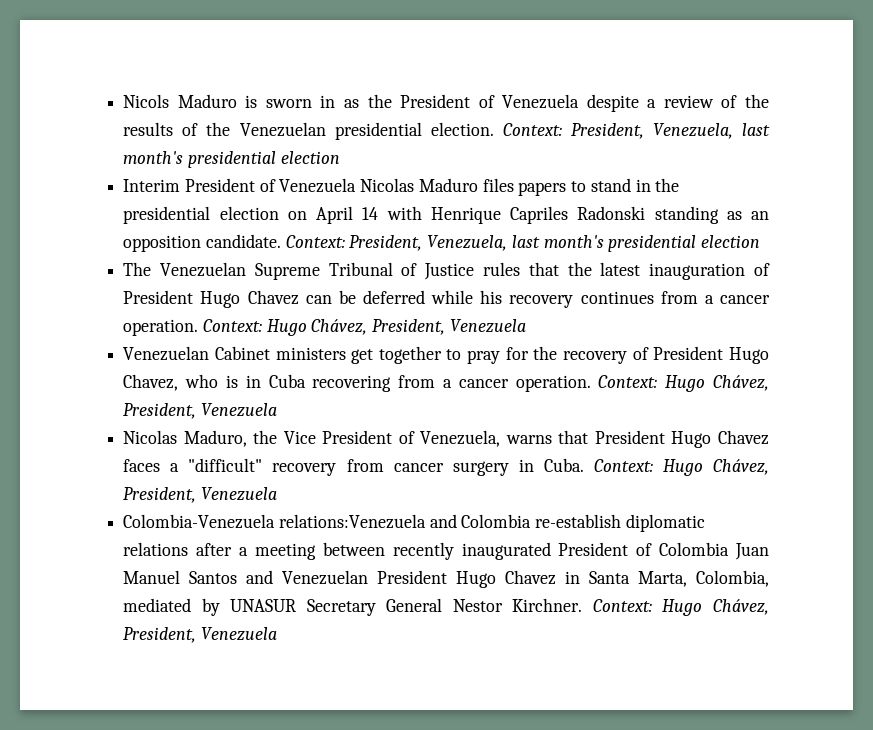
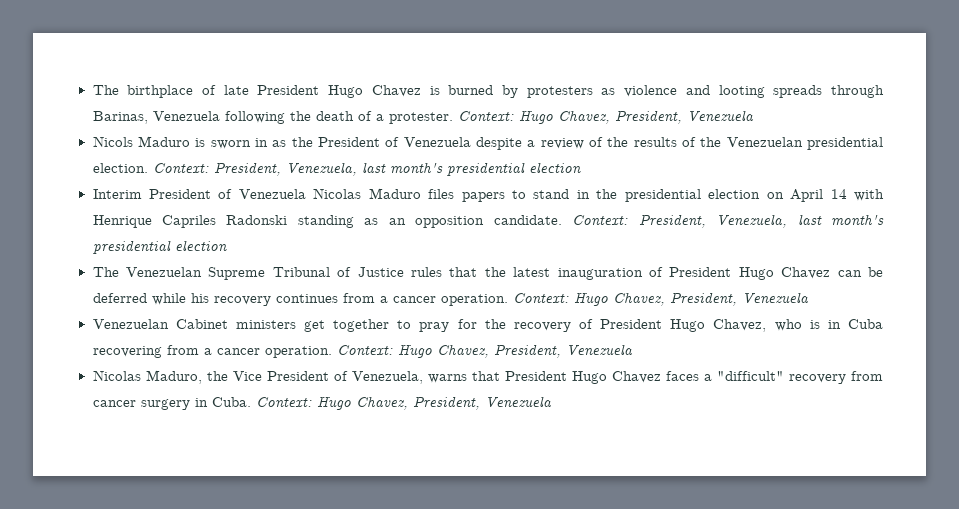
+ The birthplace of late President Hugo Chavez is burned by protesters as violence and looting spreads through Barinas, Venezuela following the death of a protester. Context: Hugo Chavez, President, Venezuela
- The Venezuelan Supreme Tribunal of Justice rules that the latest inauguration of President Hugo Chavez can be deferred while his recovery continues from a cancer operation. Context: Hugo Chávez, President, Venezuela
+ The Venezuelan Supreme Tribunal of Justice rules that the latest inauguration of President Hugo Chavez can be deferred while his recovery continues from a cancer operation. Context: Hugo Chavez, President, Venezuela
- Venezuelan Cabinet ministers get together to pray for the recovery of President Hugo Chavez, who is in Cuba recovering from a cancer operation. Context: Hugo Chávez, President, Venezuela
+ Venezuelan Cabinet ministers get together to pray for the recovery of President Hugo Chavez, who is in Cuba recovering from a cancer operation. Context: Hugo Chavez, President, Venezuela
- Nicolas Maduro, the Vice President of Venezuela, warns that President Hugo Chavez faces a "difficult" recovery from cancer surgery in Cuba. Context: Hugo Chávez, President, Venezuela
- Colombia-Venezuela relations:Venezuela and Colombia re-establish diplomatic relations after a meeting between recently inaugurated President of Colombia Juan Manuel Santos and Venezuelan President Hugo Chavez in Santa Marta, Colombia, mediated by UNASUR Secretary General Nestor Kirchner. Context: Hugo Chávez, President, Venezuela
+ Nicolas Maduro, the Vice President of Venezuela, warns that President Hugo Chavez faces a "difficult" recovery from cancer surgery in Cuba. Context: Hugo Chavez, President, Venezuela

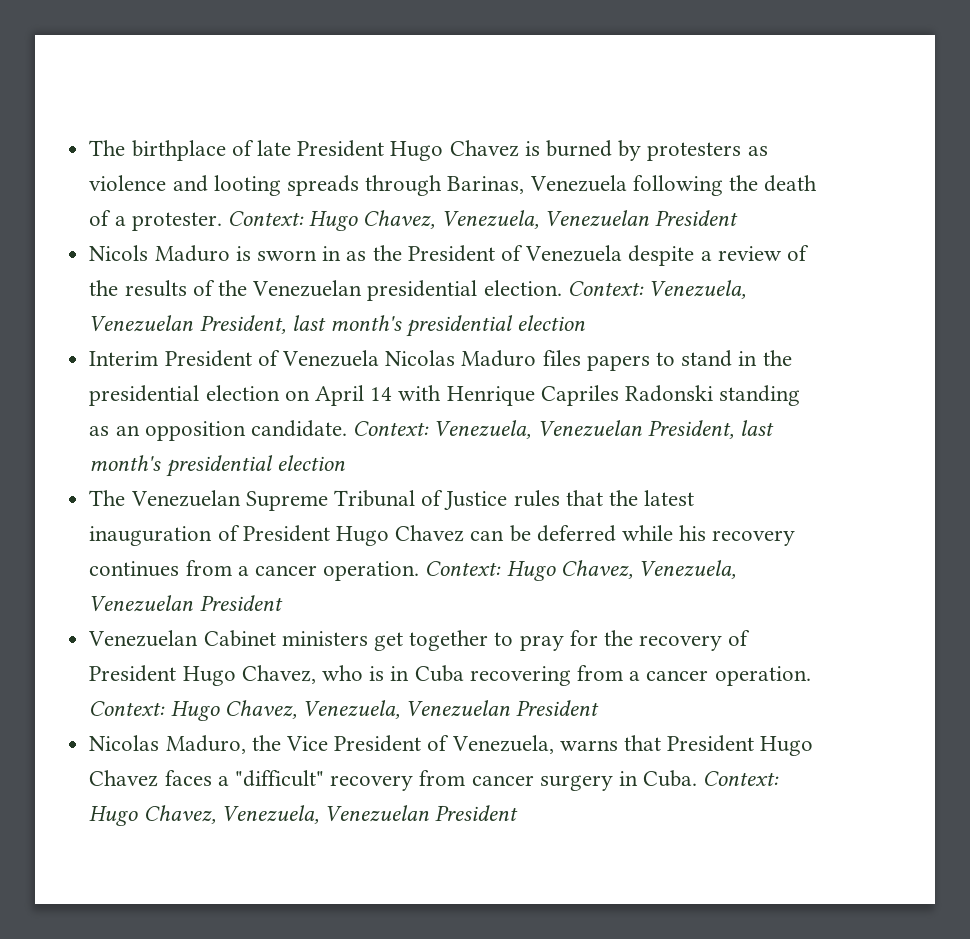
- The birthplace of late President Hugo Chavez is burned by protesters as violence and looting spreads through Barinas, Venezuela following the death of a protester. Context: Hugo Chavez, President, Venezuela
+ The birthplace of late President Hugo Chavez is burned by protesters as violence and looting spreads through Barinas, Venezuela following the death of a protester. Context: Hugo Chavez, Venezuela, Venezuelan President
- Nicols Maduro is sworn in as the President of Venezuela despite a review of the results of the Venezuelan presidential election. Context: President, Venezuela, last month's presidential election
+ Nicols Maduro is sworn in as the President of Venezuela despite a review of the results of the Venezuelan presidential election. Context: Venezuela, Venezuelan President, last month's presidential election
- Interim President of Venezuela Nicolas Maduro files papers to stand in the presidential election on April 14 with Henrique Capriles Radonski standing as an opposition candidate. Context: President, Venezuela, last month's presidential election
+ Interim President of Venezuela Nicolas Maduro files papers to stand in the presidential election on April 14 with Henrique Capriles Radonski standing as an opposition candidate. Context: Venezuela, Venezuelan President, last month's presidential election
- The Venezuelan Supreme Tribunal of Justice rules that the latest inauguration of President Hugo Chavez can be deferred while his recovery continues from a cancer operation. Context: Hugo Chavez, President, Venezuela
+ The Venezuelan Supreme Tribunal of Justice rules that the latest inauguration of President Hugo Chavez can be deferred while his recovery continues from a cancer operation. Context: Hugo Chavez, Venezuela, Venezuelan President
- Venezuelan Cabinet ministers get together to pray for the recovery of President Hugo Chavez, who is in Cuba recovering from a cancer operation. Context: Hugo Chavez, President, Venezuela
+ Venezuelan Cabinet ministers get together to pray for the recovery of President Hugo Chavez, who is in Cuba recovering from a cancer operation. Context: Hugo Chavez, Venezuela, Venezuelan President
- Nicolas Maduro, the Vice President of Venezuela, warns that President Hugo Chavez faces a "difficult" recovery from cancer surgery in Cuba. Context: Hugo Chavez, President, Venezuela
+ Nicolas Maduro, the Vice President of Venezuela, warns that President Hugo Chavez faces a "difficult" recovery from cancer surgery in Cuba. Context: Hugo Chavez, Venezuela, Venezuelan President

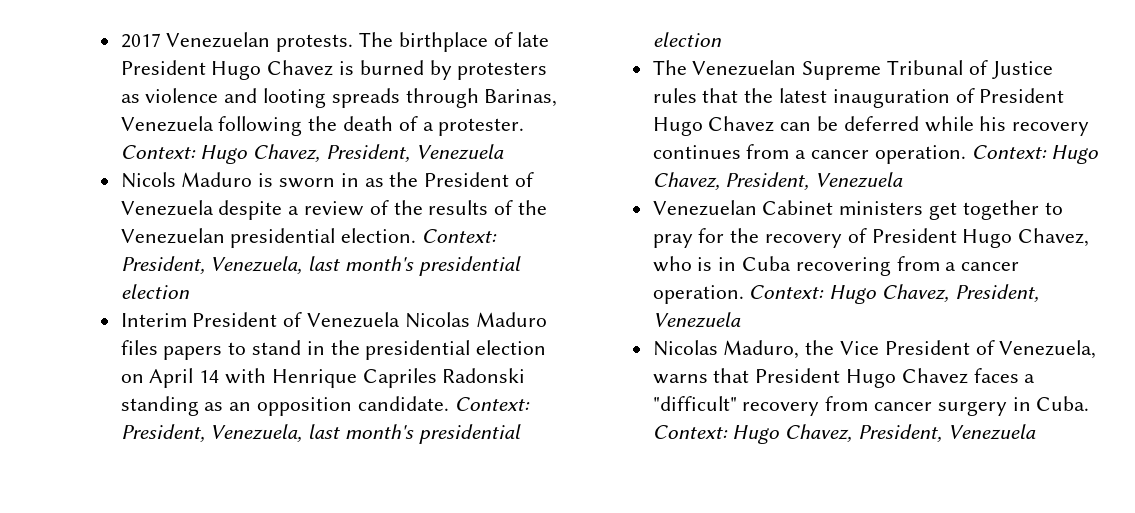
+ 2017 Venezuelan protests.
- The birthplace of late President Hugo Chavez is burned by protesters as violence and looting spreads through Barinas, Venezuela following the death of a protester. Context: Hugo Chavez, Venezuela, Venezuelan President
+ The birthplace of late President Hugo Chavez is burned by protesters as violence and looting spreads through Barinas, Venezuela following the death of a protester. Context: Hugo Chavez, President, Venezuela
- Nicols Maduro is sworn in as the President of Venezuela despite a review of the results of the Venezuelan presidential election. Context: Venezuela, Venezuelan President, last month's presidential election
+ Nicols Maduro is sworn in as the President of Venezuela despite a review of the results of the Venezuelan presidential election. Context: President, Venezuela, last month's presidential election
- Interim President of Venezuela Nicolas Maduro files papers to stand in the presidential election on April 14 with Henrique Capriles Radonski standing as an opposition candidate. Context: Venezuela, Venezuelan President, last month's presidential election
+ Interim President of Venezuela Nicolas Maduro files papers to stand in the presidential election on April 14 with Henrique Capriles Radonski standing as an opposition candidate. Context: President, Venezuela, last month's presidential election
- The Venezuelan Supreme Tribunal of Justice rules that the latest inauguration of President Hugo Chavez can be deferred while his recovery continues from a cancer operation. Context: Hugo Chavez, Venezuela, Venezuelan President
+ The Venezuelan Supreme Tribunal of Justice rules that the latest inauguration of President Hugo Chavez can be deferred while his recovery continues from a cancer operation. Context: Hugo Chavez, President, Venezuela
- Venezuelan Cabinet ministers get together to pray for the recovery of President Hugo Chavez, who is in Cuba recovering from a cancer operation. Context: Hugo Chavez, Venezuela, Venezuelan President
+ Venezuelan Cabinet ministers get together to pray for the recovery of President Hugo Chavez, who is in Cuba recovering from a cancer operation. Context: Hugo Chavez, President, Venezuela
- Nicolas Maduro, the Vice President of Venezuela, warns that President Hugo Chavez faces a "difficult" recovery from cancer surgery in Cuba. Context: Hugo Chavez, Venezuela, Venezuelan President
+ Nicolas Maduro, the Vice President of Venezuela, warns that President Hugo Chavez faces a "difficult" recovery from cancer surgery in Cuba. Context: Hugo Chavez, President, Venezuela

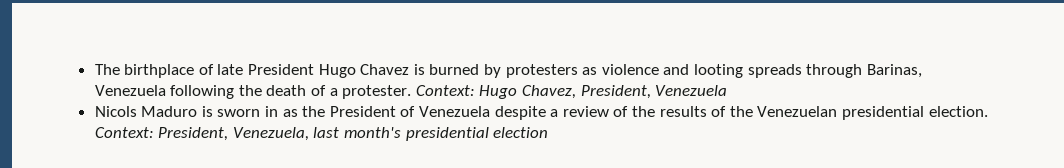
- 2017 Venezuelan protests.
- Interim President of Venezuela Nicolas Maduro files papers to stand in the presidential election on April 14 with Henrique Capriles Radonski standing as an opposition candidate. Context: President, Venezuela, last month's presidential election
- The Venezuelan Supreme Tribunal of Justice rules that the latest inauguration of President Hugo Chavez can be deferred while his recovery continues from a cancer operation. Context: Hugo Chavez, President, Venezuela
- Venezuelan Cabinet ministers get together to pray for the recovery of President Hugo Chavez, who is in Cuba recovering from a cancer operation. Context: Hugo Chavez, President, Venezuela
- Nicolas Maduro, the Vice President of Venezuela, warns that President Hugo Chavez faces a "difficult" recovery from cancer surgery in Cuba. Context: Hugo Chavez, President, Venezuela

